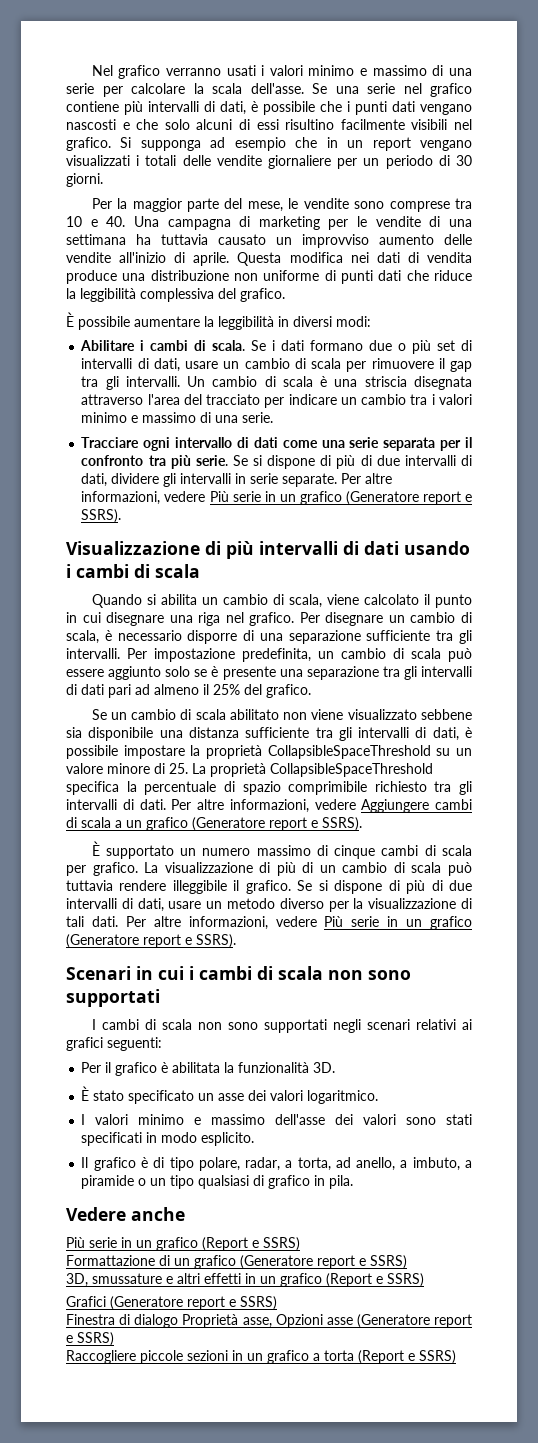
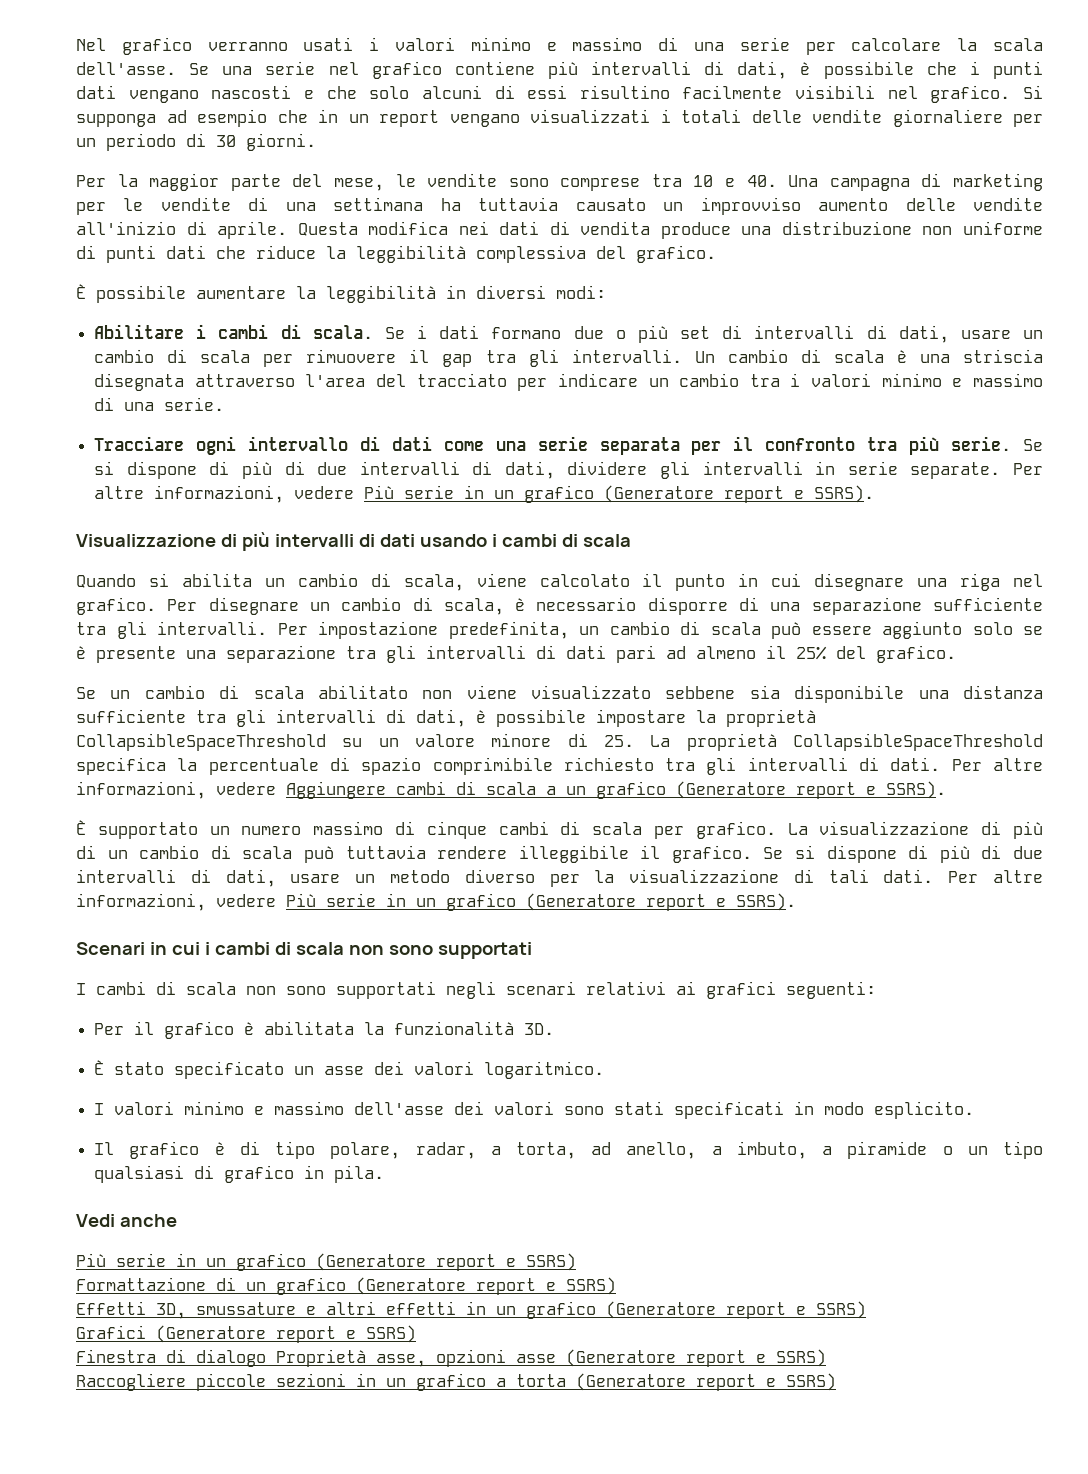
- Vedere anche
+ Vedi anche
- Più serie in un grafico (Report e SSRS)
+ Più serie in un grafico (Generatore report e SSRS)
- 3D, smussature e altri effetti in un grafico (Report e SSRS)
+ Effetti 3D, smussature e altri effetti in un grafico (Generatore report e SSRS)
- Finestra di dialogo Proprietà asse, Opzioni asse (Generatore report e SSRS)
+ Finestra di dialogo Proprietà asse, opzioni asse (Generatore report e SSRS)
- Raccogliere piccole sezioni in un grafico a torta (Report e SSRS)
+ Raccogliere piccole sezioni in un grafico a torta (Generatore report e SSRS)

